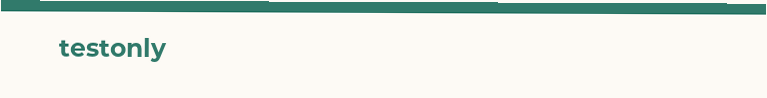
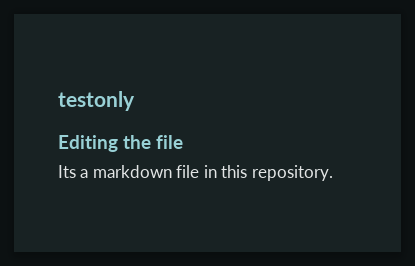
+ Editing the file
+ Its a markdown file in this repository.

